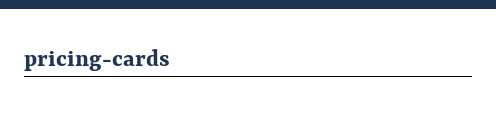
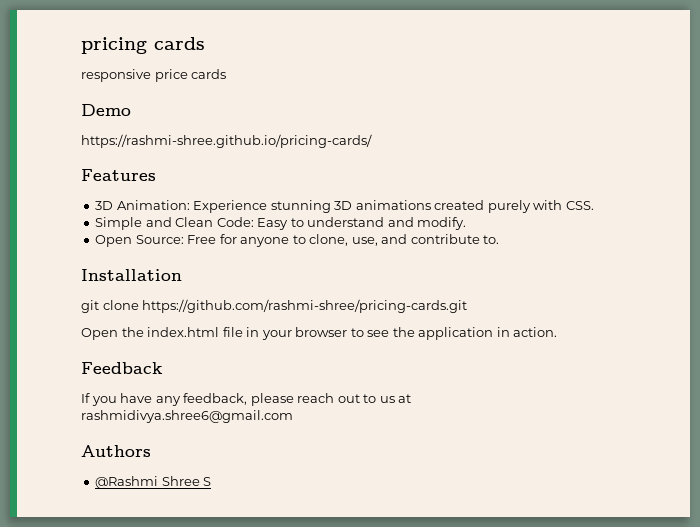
- pricing-cards
+ pricing cards
+ responsive price cards
+ Demo
+ https://rashmi-shree.github.io/pricing-cards/
+ Features
+ 3D Animation: Experience stunning 3D animations created purely with CSS.
+ Simple and Clean Code: Easy to understand and modify.
+ Open Source: Free for anyone to clone, use, and contribute to.
+ Installation
+ git clone https://github.com/rashmi-shree/pricing-cards.git
+ Open the index.html file in your browser to see the application in action.
+ Feedback
+ If you have any feedback, please reach out to us at rashmidivya.shree6@gmail.com
+ Authors
+ @Rashmi Shree S

